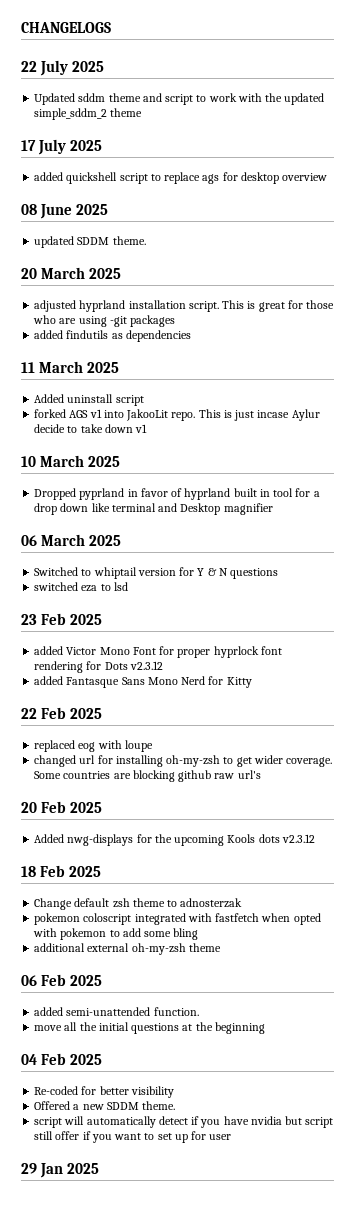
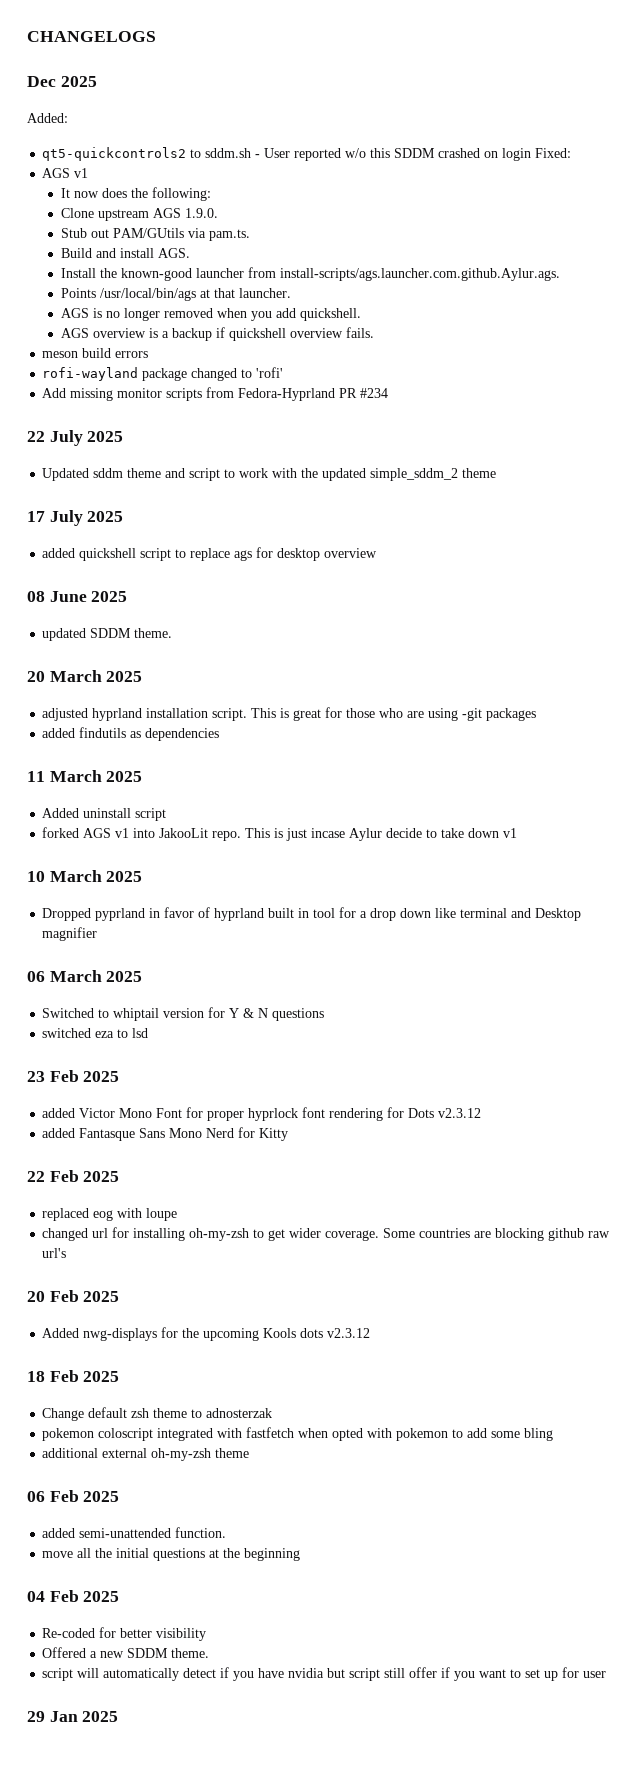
+ Dec 2025
+ Added:
+ qt5-quickcontrols2 to sddm.sh - User reported w/o this SDDM crashed on login Fixed:
+ AGS v1
+ It now does the following:
+ Clone upstream AGS 1.9.0.
+ Stub out PAM/GUtils via pam.ts.
+ Build and install AGS.
+ Install the known-good launcher from install-scripts/ags.launcher.com.github.Aylur.ags.
+ Points /usr/local/bin/ags at that launcher.
+ AGS is no longer removed when you add quickshell.
+ AGS overview is a backup if quickshell overview fails.
+ meson build errors
+ rofi-wayland package changed to 'rofi'
+ Add missing monitor scripts from Fedora-Hyprland PR #234

